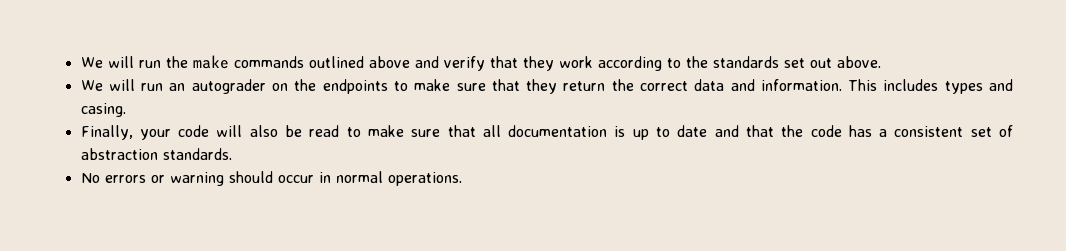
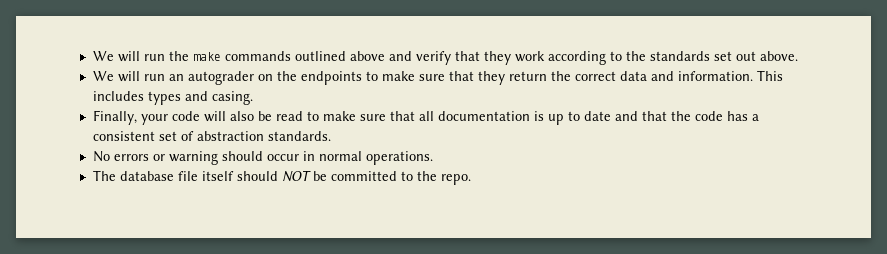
+ The database file itself should NOT be committed to the repo.

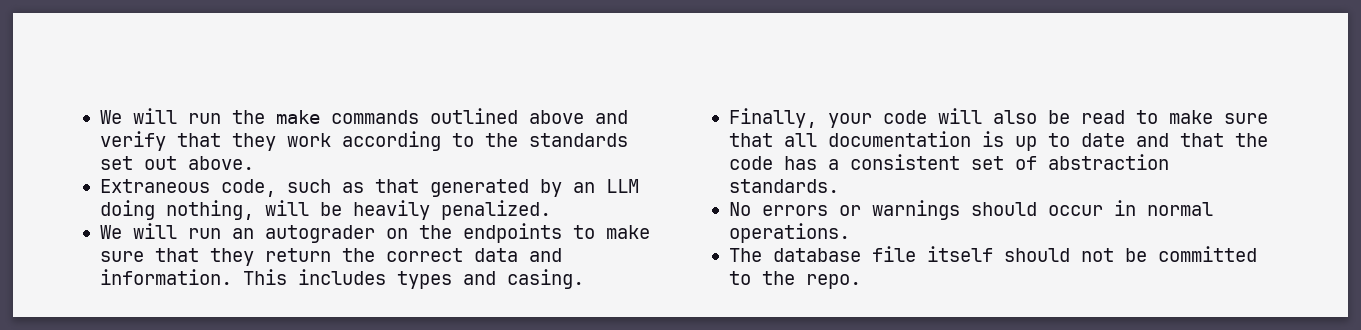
+ Extraneous code, such as that generated by an LLM doing nothing, will be heavily penalized.
- No errors or warning should occur in normal operations.
+ No errors or warnings should occur in normal operations.
- The database file itself should NOT be committed to the repo.
+ The database file itself should not be committed to the repo.

